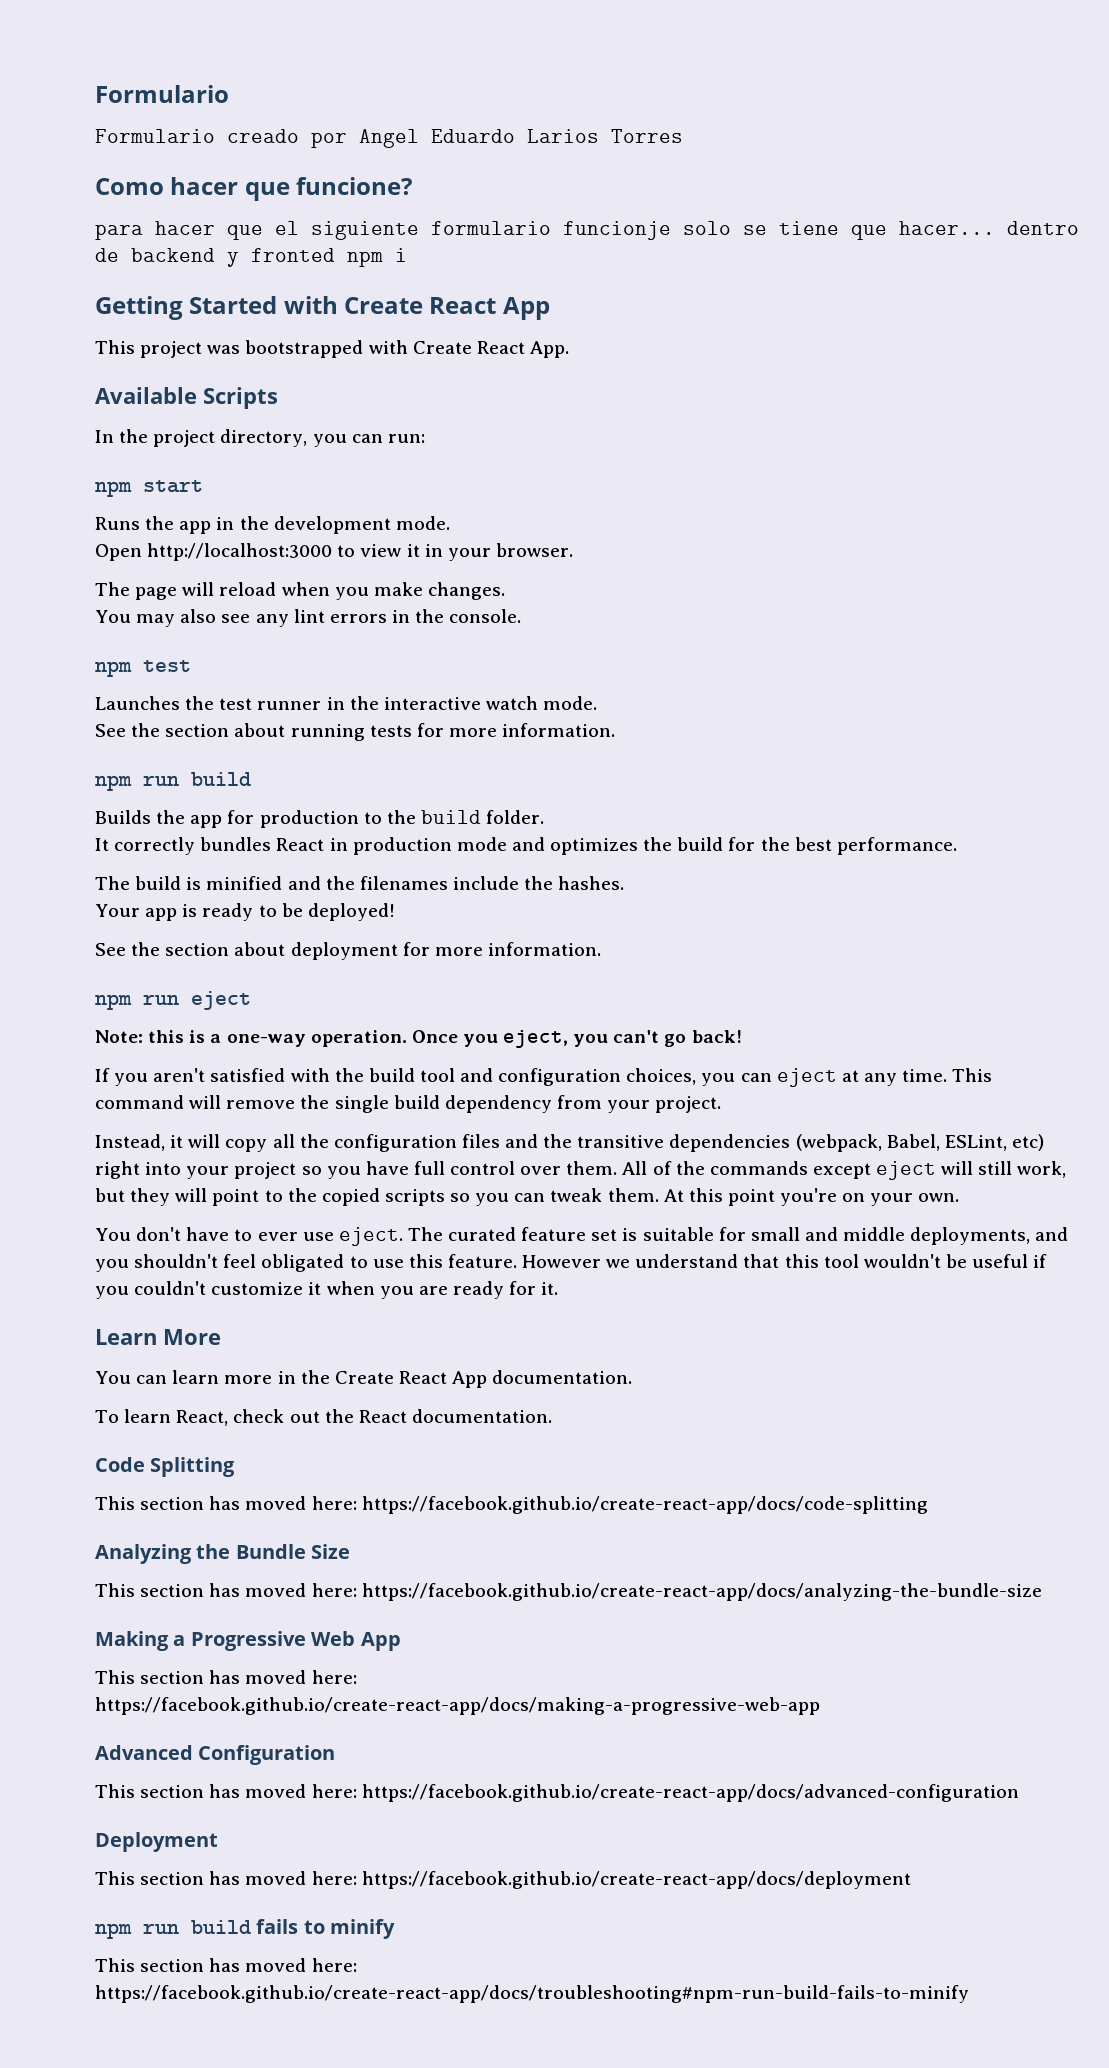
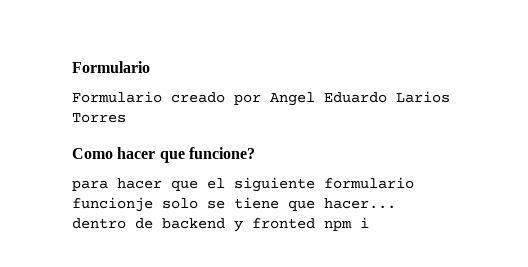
- Getting Started with Create React App
- This project was bootstrapped with Create React App.
- Available Scripts
- In the project directory, you can run:
- npm start
- Runs the app in the development mode.
- Open http://localhost:3000 to view it in your browser.
- The page will reload when you make changes.
- You may also see any lint errors in the console.
- npm test
- Launches the test runner in the interactive watch mode.
- See the section about running tests for more information.
- npm run build
- Builds the app for production to the build folder.
- It correctly bundles React in production mode and optimizes the build for the best performance.
- The build is minified and the filenames include the hashes.
- Your app is ready to be deployed!
- See the section about deployment for more information.
- npm run eject
- Note: this is a one-way operation. Once you eject, you can't go back!
- If you aren't satisfied with the build tool and configuration choices, you can eject at any time. This command will remove the single build dependency from your project.
- Instead, it will copy all the configuration files and the transitive dependencies (webpack, Babel, ESLint, etc) right into your project so you have full control over them. All of the commands except eject will still work, but they will point to the copied scripts so you can tweak them. At this point you're on your own.
- You don't have to ever use eject. The curated feature set is suitable for small and middle deployments, and you shouldn't feel obligated to use this feature. However we understand that this tool wouldn't be useful if you couldn't customize it when you are ready for it.
- Learn More
- You can learn more in the Create React App documentation.
- To learn React, check out the React documentation.
- Code Splitting
- This section has moved here: https://facebook.github.io/create-react-app/docs/code-splitting
- Analyzing the Bundle Size
- This section has moved here: https://facebook.github.io/create-react-app/docs/analyzing-the-bundle-size
- Making a Progressive Web App
- This section has moved here: https://facebook.github.io/create-react-app/docs/making-a-progressive-web-app
- Advanced Configuration
- This section has moved here: https://facebook.github.io/create-react-app/docs/advanced-configuration
- Deployment
- This section has moved here: https://facebook.github.io/create-react-app/docs/deployment
- npm run build fails to minify
- This section has moved here: https://facebook.github.io/create-react-app/docs/troubleshooting#npm-run-build-fails-to-minify

